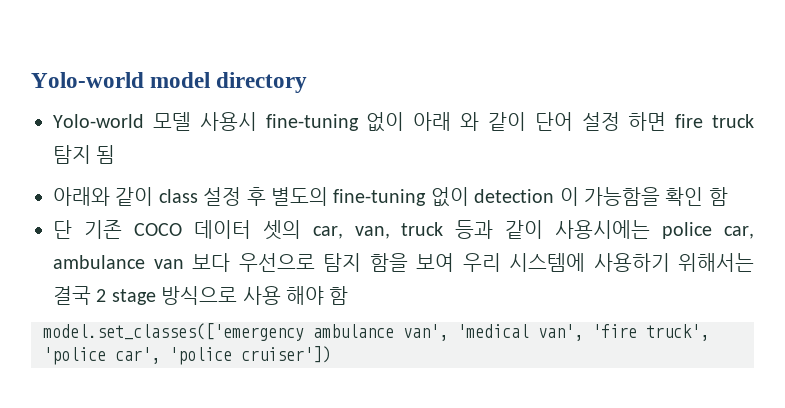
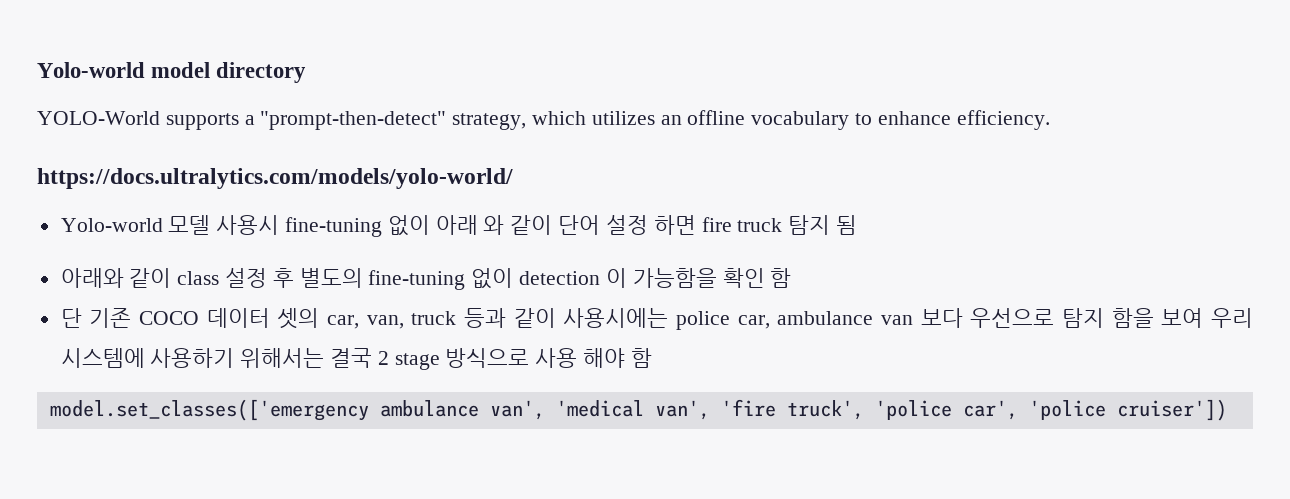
+ YOLO-World supports a "prompt-then-detect" strategy, which utilizes an offline vocabulary to enhance efficiency.
+ https://docs.ultralytics.com/models/yolo-world/

